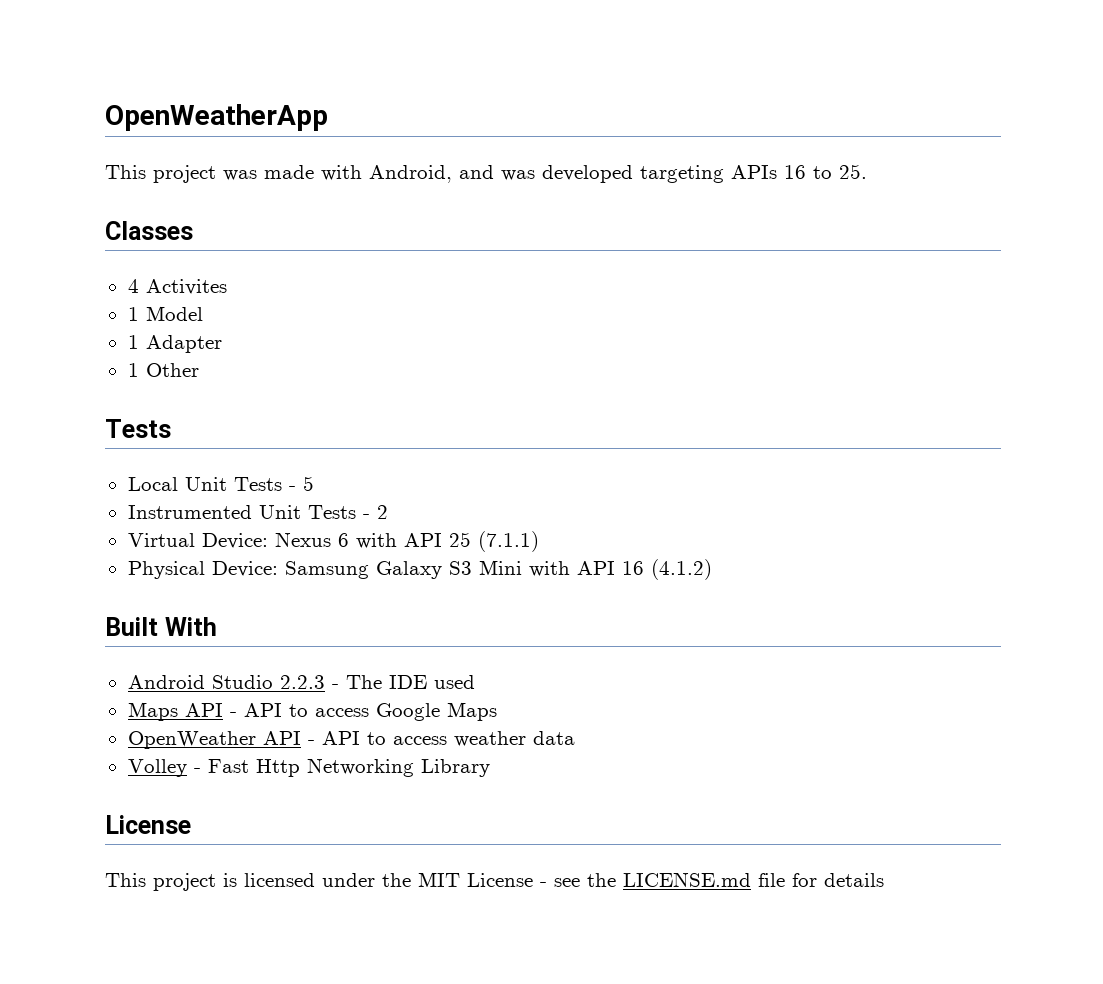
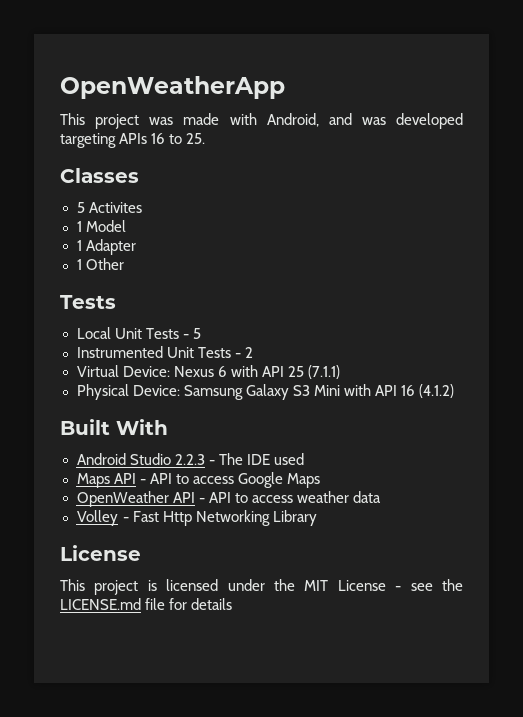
- 4 Activites
+ 5 Activites

